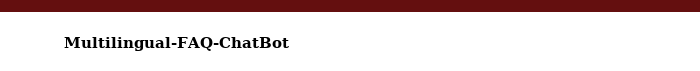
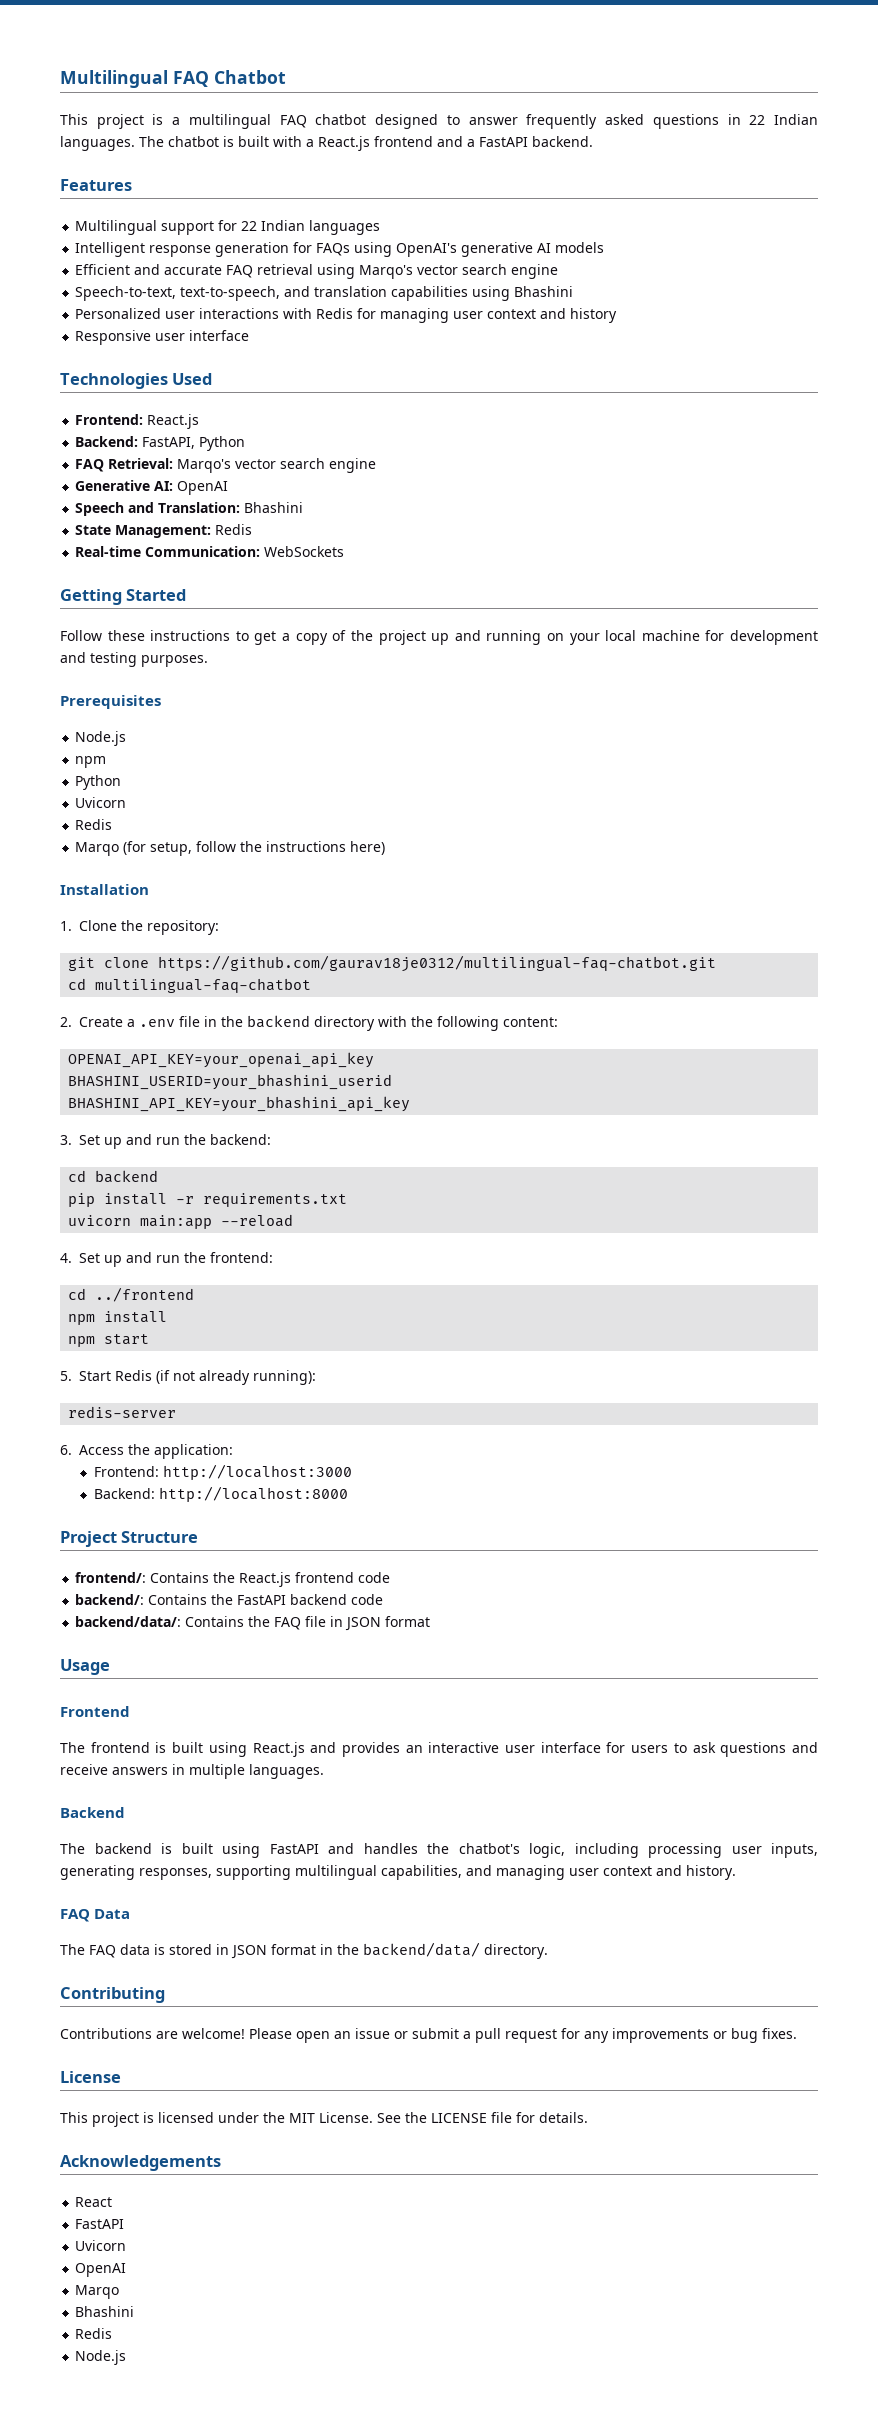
- Multilingual-FAQ-ChatBot
+ Multilingual FAQ Chatbot
+ This project is a multilingual FAQ chatbot designed to answer frequently asked questions in 22 Indian languages. The chatbot is built with a React.js frontend and a FastAPI backend.
+ Features
+ Multilingual support for 22 Indian languages
+ Intelligent response generation for FAQs using OpenAI's generative AI models
+ Efficient and accurate FAQ retrieval using Marqo's vector search engine
+ Speech-to-text, text-to-speech, and translation capabilities using Bhashini
+ Personalized user interactions with Redis for managing user context and history
+ Responsive user interface
+ Technologies Used
+ Frontend: React.js
+ Backend: FastAPI, Python
+ FAQ Retrieval: Marqo's vector search engine
+ Generative AI: OpenAI
+ Speech and Translation: Bhashini
+ State Management: Redis
+ Real-time Communication: WebSockets
+ Getting Started
+ Follow these instructions to get a copy of the project up and running on your local machine for development and testing purposes.
+ Prerequisites
+ Node.js
+ npm
+ Python
+ Uvicorn
+ Redis
+ Marqo (for setup, follow the instructions here)
+ Installation
+ 1. Clone the repository:
+ git clone https://github.com/gaurav18je0312/multilingual-faq-chatbot.git
+ cd multilingual-faq-chatbot
+ 2. Create a .env file in the backend directory with the following content:
+ OPENAI_API_KEY=your_openai_api_key
+ BHASHINI_USERID=your_bhashini_userid
+ BHASHINI_API_KEY=your_bhashini_api_key
+ 3. Set up and run the backend:
+ cd backend
+ pip install -r requirements.txt
+ uvicorn main:app --reload
+ 4. Set up and run the frontend:
+ cd ../frontend
+ npm install
+ npm start
+ 5. Start Redis (if not already running):
+ redis-server
+ 6. Access the application:
+ Frontend: http://localhost:3000
+ Backend: http://localhost:8000
+ Project Structure
+ frontend/: Contains the React.js frontend code
+ backend/: Contains the FastAPI backend code
+ backend/data/: Contains the FAQ file in JSON format
+ Usage
+ Frontend
+ The frontend is built using React.js and provides an interactive user interface for users to ask questions and receive answers in multiple languages.
+ Backend
+ The backend is built using FastAPI and handles the chatbot's logic, including processing user inputs, generating responses, supporting multilingual capabilities, and managing user context and history.
+ FAQ Data
+ The FAQ data is stored in JSON format in the backend/data/ directory.
+ Contributing
+ Contributions are welcome! Please open an issue or submit a pull request for any improvements or bug fixes.
+ License
+ This project is licensed under the MIT License. See the LICENSE file for details.
+ Acknowledgements
+ React
+ FastAPI
+ Uvicorn
+ OpenAI
+ Marqo
+ Bhashini
+ Redis
+ Node.js

